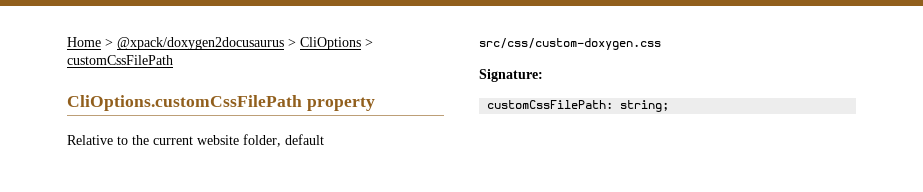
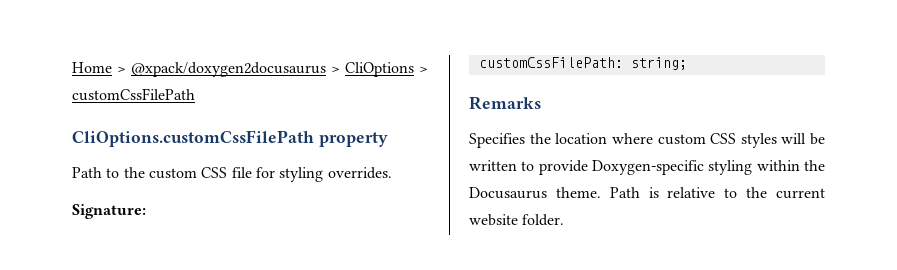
- Relative to the current website folder, default src/css/custom-doxygen.css
+ Path to the custom CSS file for styling overrides.
  Signature:
  customCssFilePath: string;
+ Remarks
+ Specifies the location where custom CSS styles will be written to provide Doxygen-specific styling within the Docusaurus theme. Path is relative to the current website folder.

